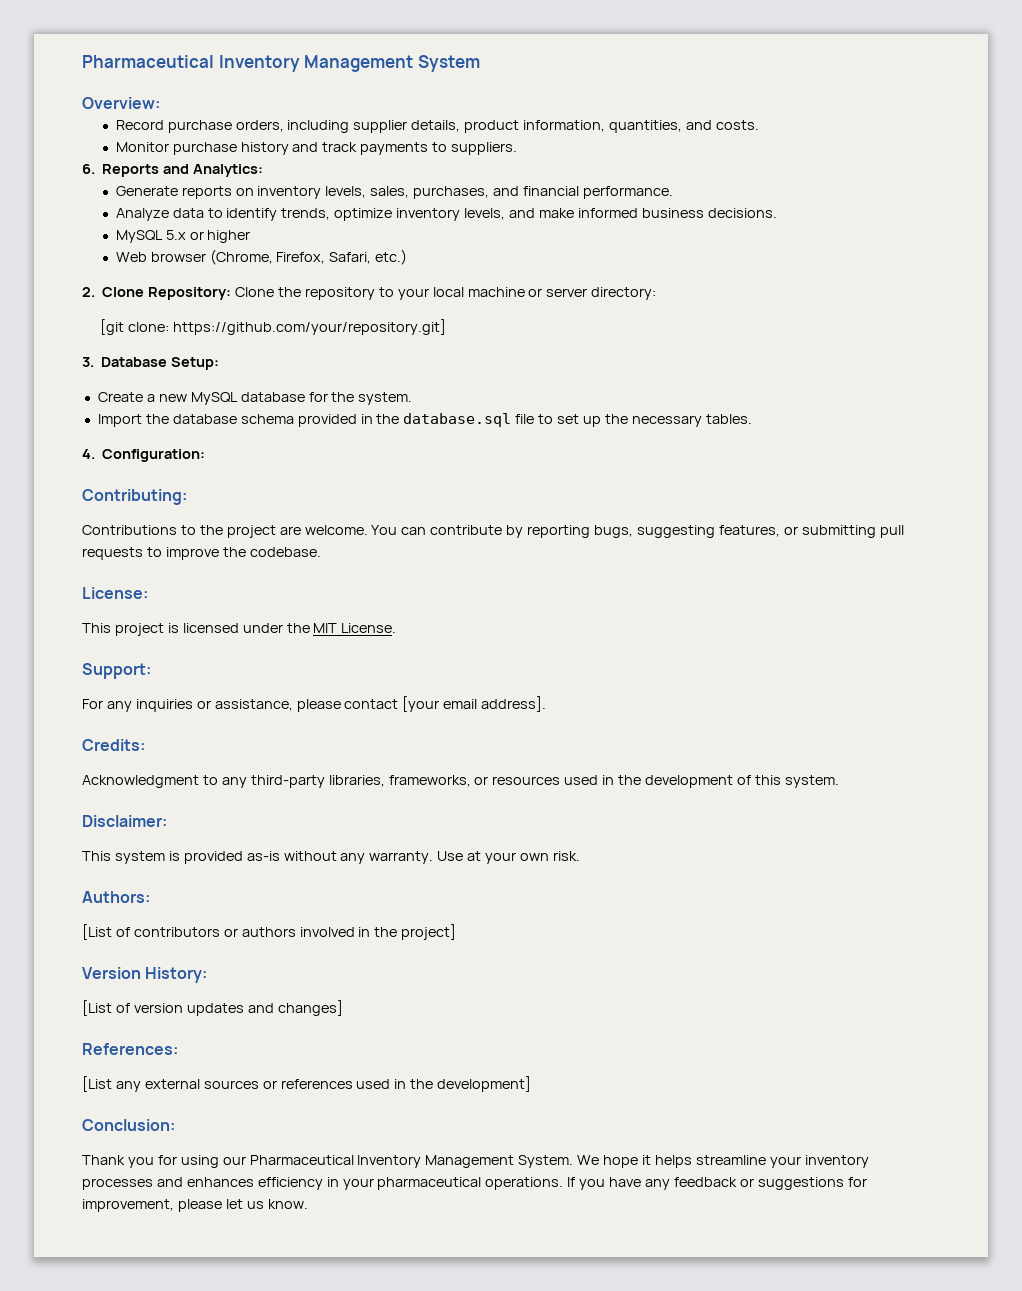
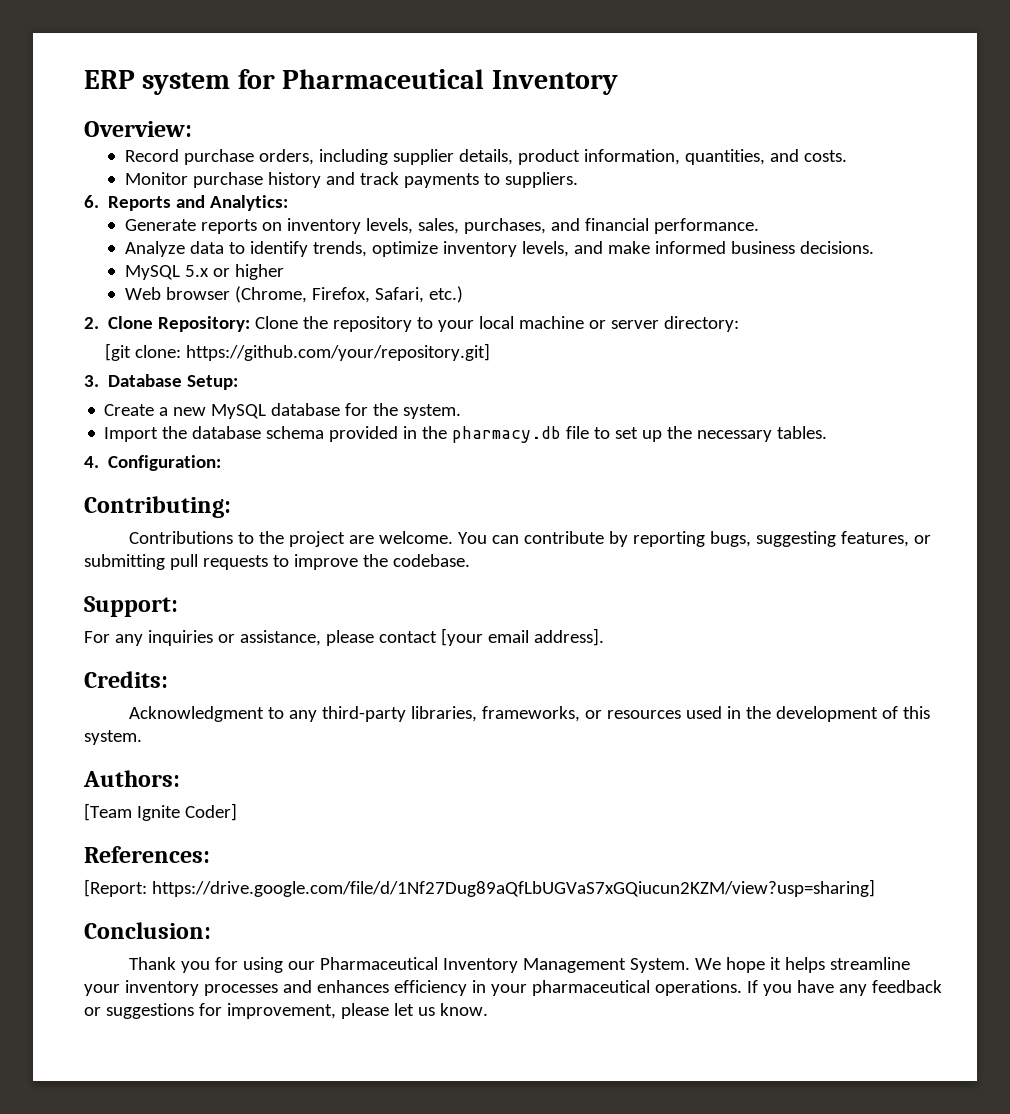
- Pharmaceutical Inventory Management System
+ ERP system for Pharmaceutical Inventory
- Import the database schema provided in the database.sql file to set up the necessary tables.
+ Import the database schema provided in the pharmacy.db file to set up the necessary tables.
- License:
- This project is licensed under the MIT License.
- Disclaimer:
- This system is provided as-is without any warranty. Use at your own risk.
  Authors:
- [List of contributors or authors involved in the project]
- Version History:
- [List of version updates and changes]
+ [Team Ignite Coder]
  References:
- [List any external sources or references used in the development]
+ [Report: https://drive.google.com/file/d/1Nf27Dug89aQfLbUGVaS7xGQiucun2KZM/view?usp=sharing]

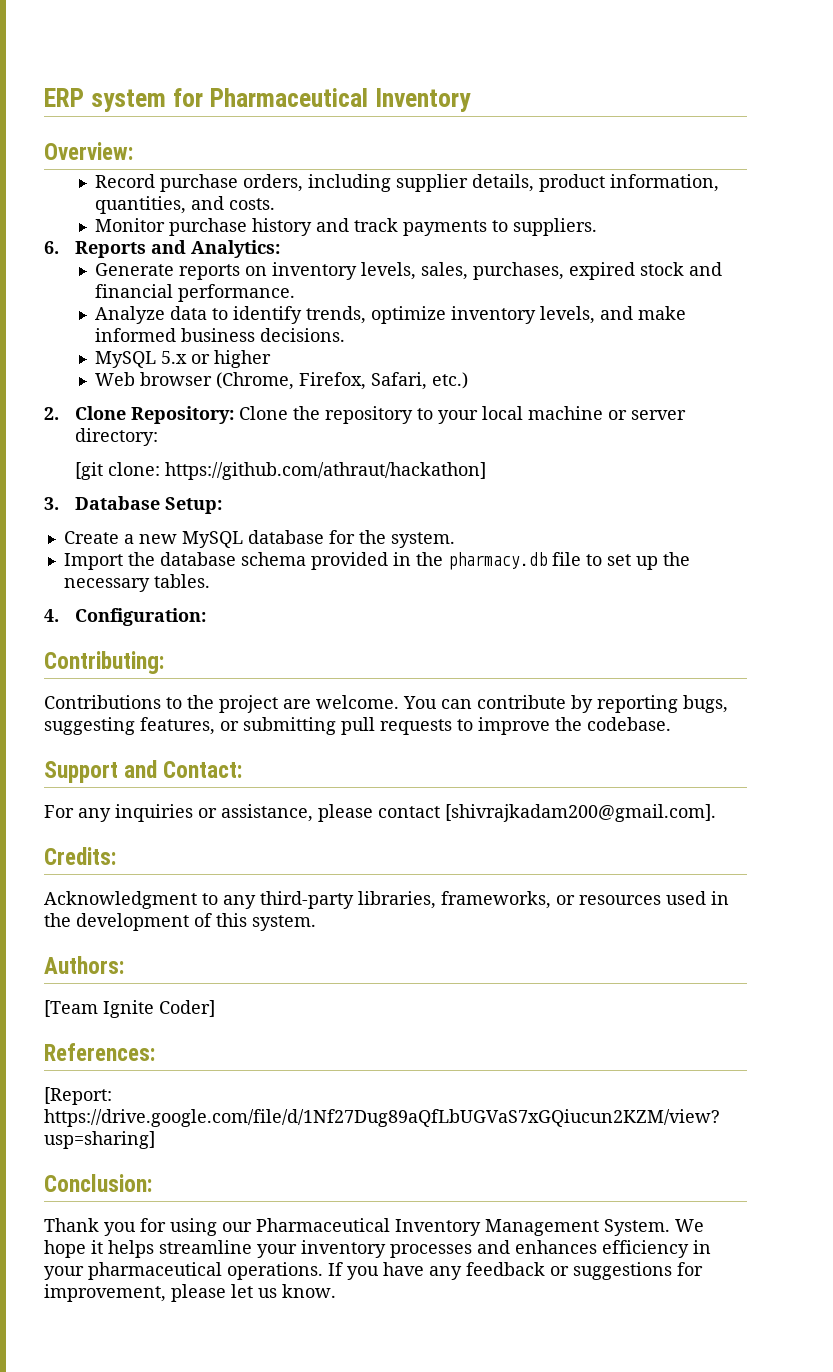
- Generate reports on inventory levels, sales, purchases, and financial performance.
+ Generate reports on inventory levels, sales, purchases, expired stock and financial performance.
- [git clone: https://github.com/your/repository.git]
+ [git clone: https://github.com/athraut/hackathon]
- Support:
+ Support and Contact:
- For any inquiries or assistance, please contact [your email address].
+ For any inquiries or assistance, please contact [shivrajkadam200@gmail.com].

